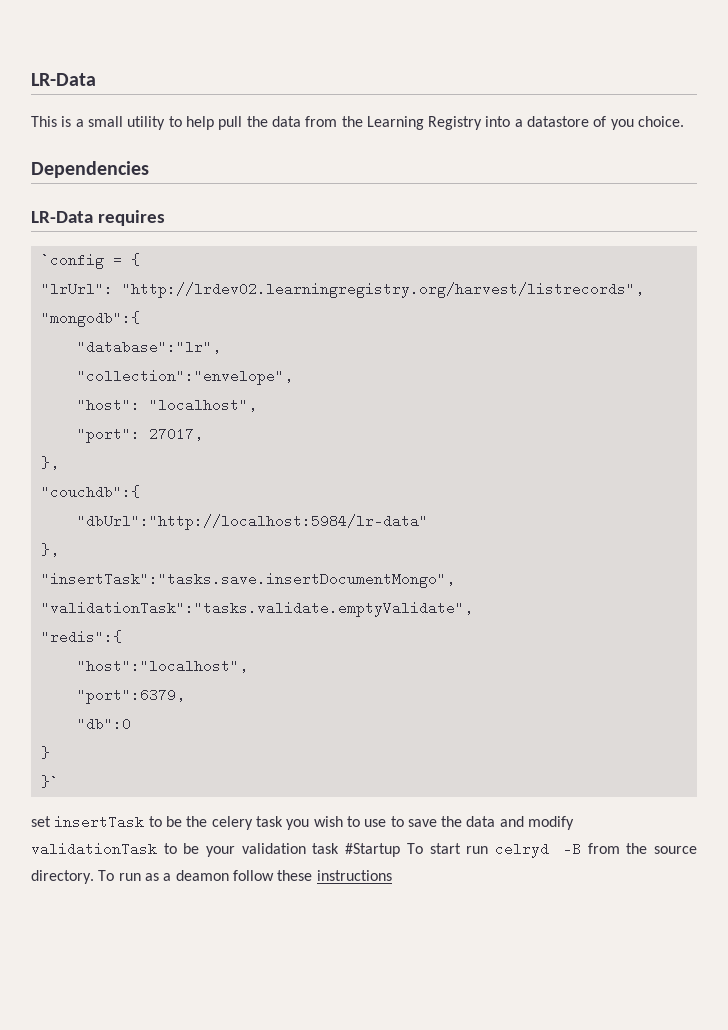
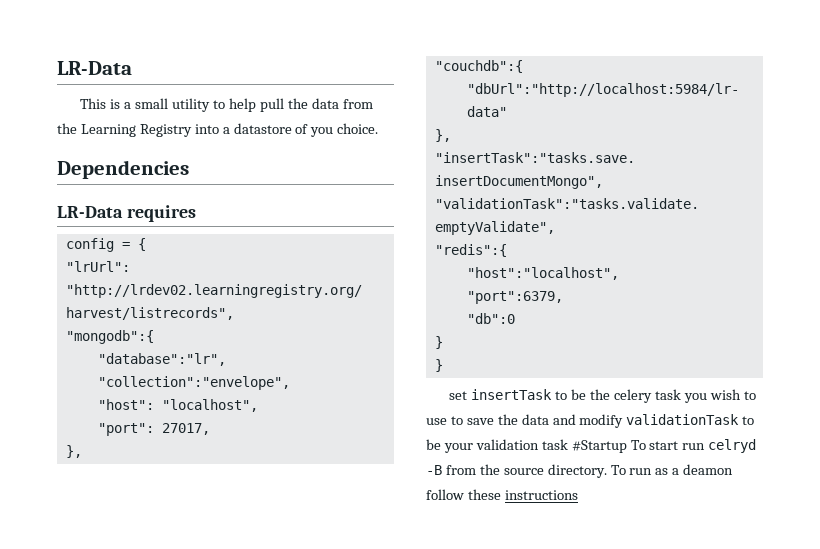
- `config = {
+ config = {
  "db":0
  }
- }`
+ }

